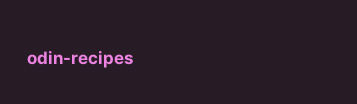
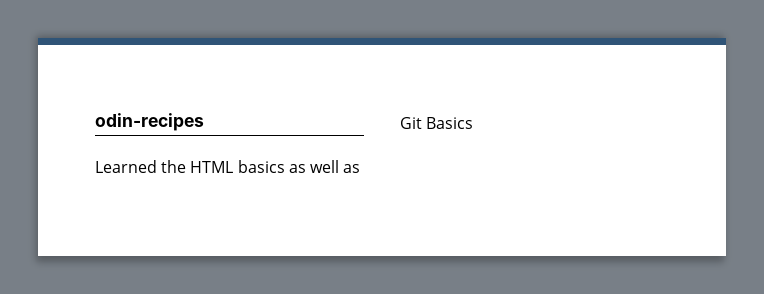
+ Learned the HTML basics as well as Git Basics

